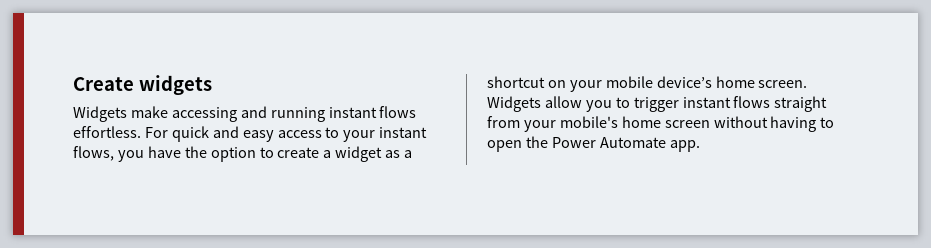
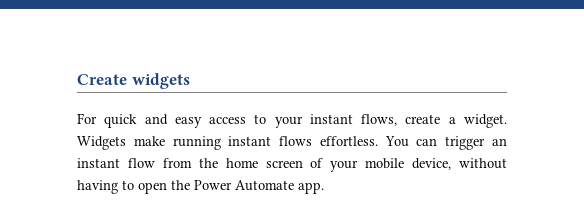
- Widgets make accessing and running instant flows effortless. For quick and easy access to your instant flows, you have the option to create a widget as a shortcut on your mobile device’s home screen. Widgets allow you to trigger instant flows straight from your mobile's home screen without having to open the Power Automate app.
+ For quick and easy access to your instant flows, create a widget. Widgets make running instant flows effortless. You can trigger an instant flow from the home screen of your mobile device, without having to open the Power Automate app.

